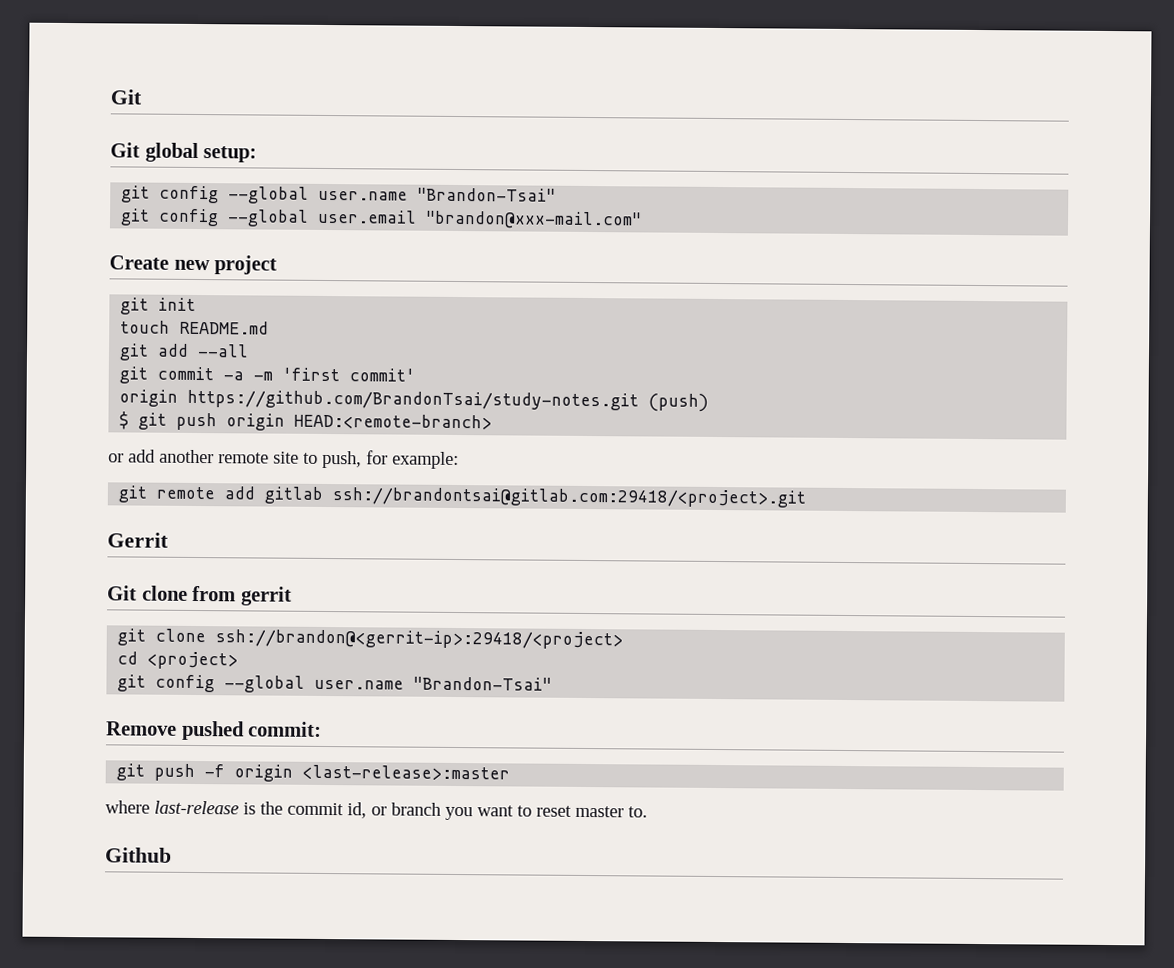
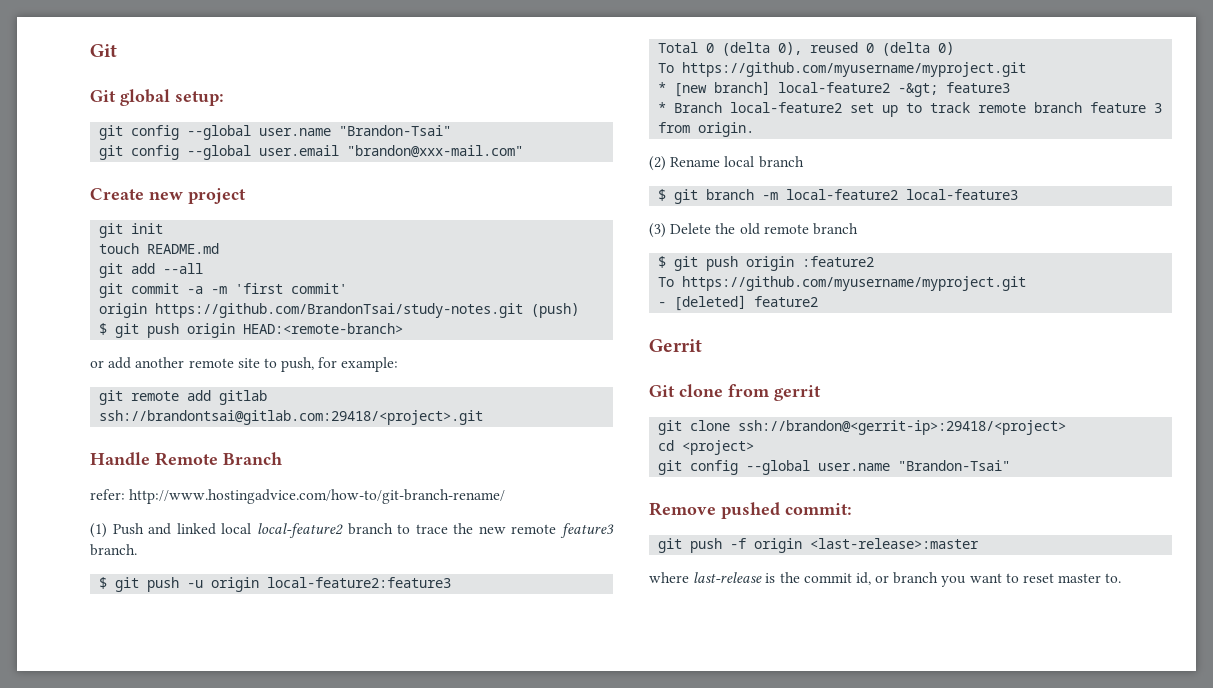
+ Handle Remote Branch
+ refer: http://www.hostingadvice.com/how-to/git-branch-rename/
+ (1) Push and linked local local-feature2 branch to trace the new remote feature3 branch.
+ $ git push -u origin local-feature2:feature3
+ Total 0 (delta 0), reused 0 (delta 0)
+ To https://github.com/myusername/myproject.git
+ * [new branch] local-feature2 -&gt; feature3
+ * Branch local-feature2 set up to track remote branch feature 3 from origin.
+ (2) Rename local branch
+ $ git branch -m local-feature2 local-feature3
+ (3) Delete the old remote branch
+ $ git push origin :feature2
+ To https://github.com/myusername/myproject.git
+ - [deleted] feature2
- Github

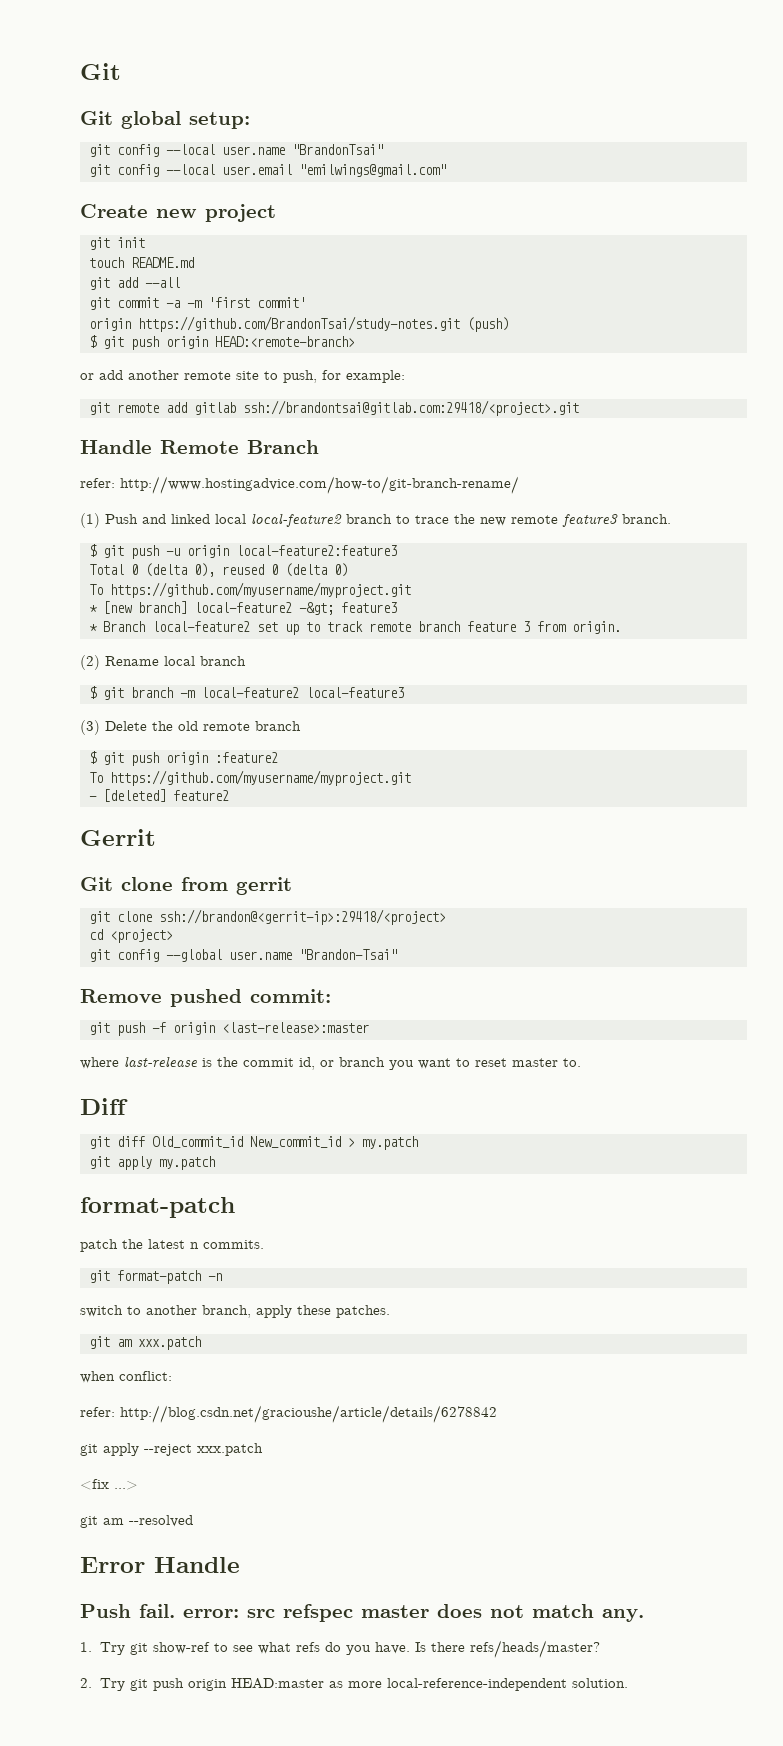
  Git global setup:
- git config --global user.name "Brandon-Tsai"
- git config --global user.email "brandon@xxx-mail.com"
+ git config --local user.name "BrandonTsai"
+ git config --local user.email "emilwings@gmail.com"
+ Diff
+ git diff Old_commit_id New_commit_id > my.patch
+ git apply my.patch
+ format-patch
+ patch the latest n commits.
+ git format-patch -n
+ switch to another branch, apply these patches.
+ git am xxx.patch
+ when conflict:
+ refer: http://blog.csdn.net/gracioushe/article/details/6278842
+ git apply --reject xxx.patch
+ <fix ...>
+ git am --resolved
+ Error Handle
+ Push fail. error: src refspec master does not match any.
+ 1. Try git show-ref to see what refs do you have. Is there refs/heads/master?
+ 2. Try git push origin HEAD:master as more local-reference-independent solution.

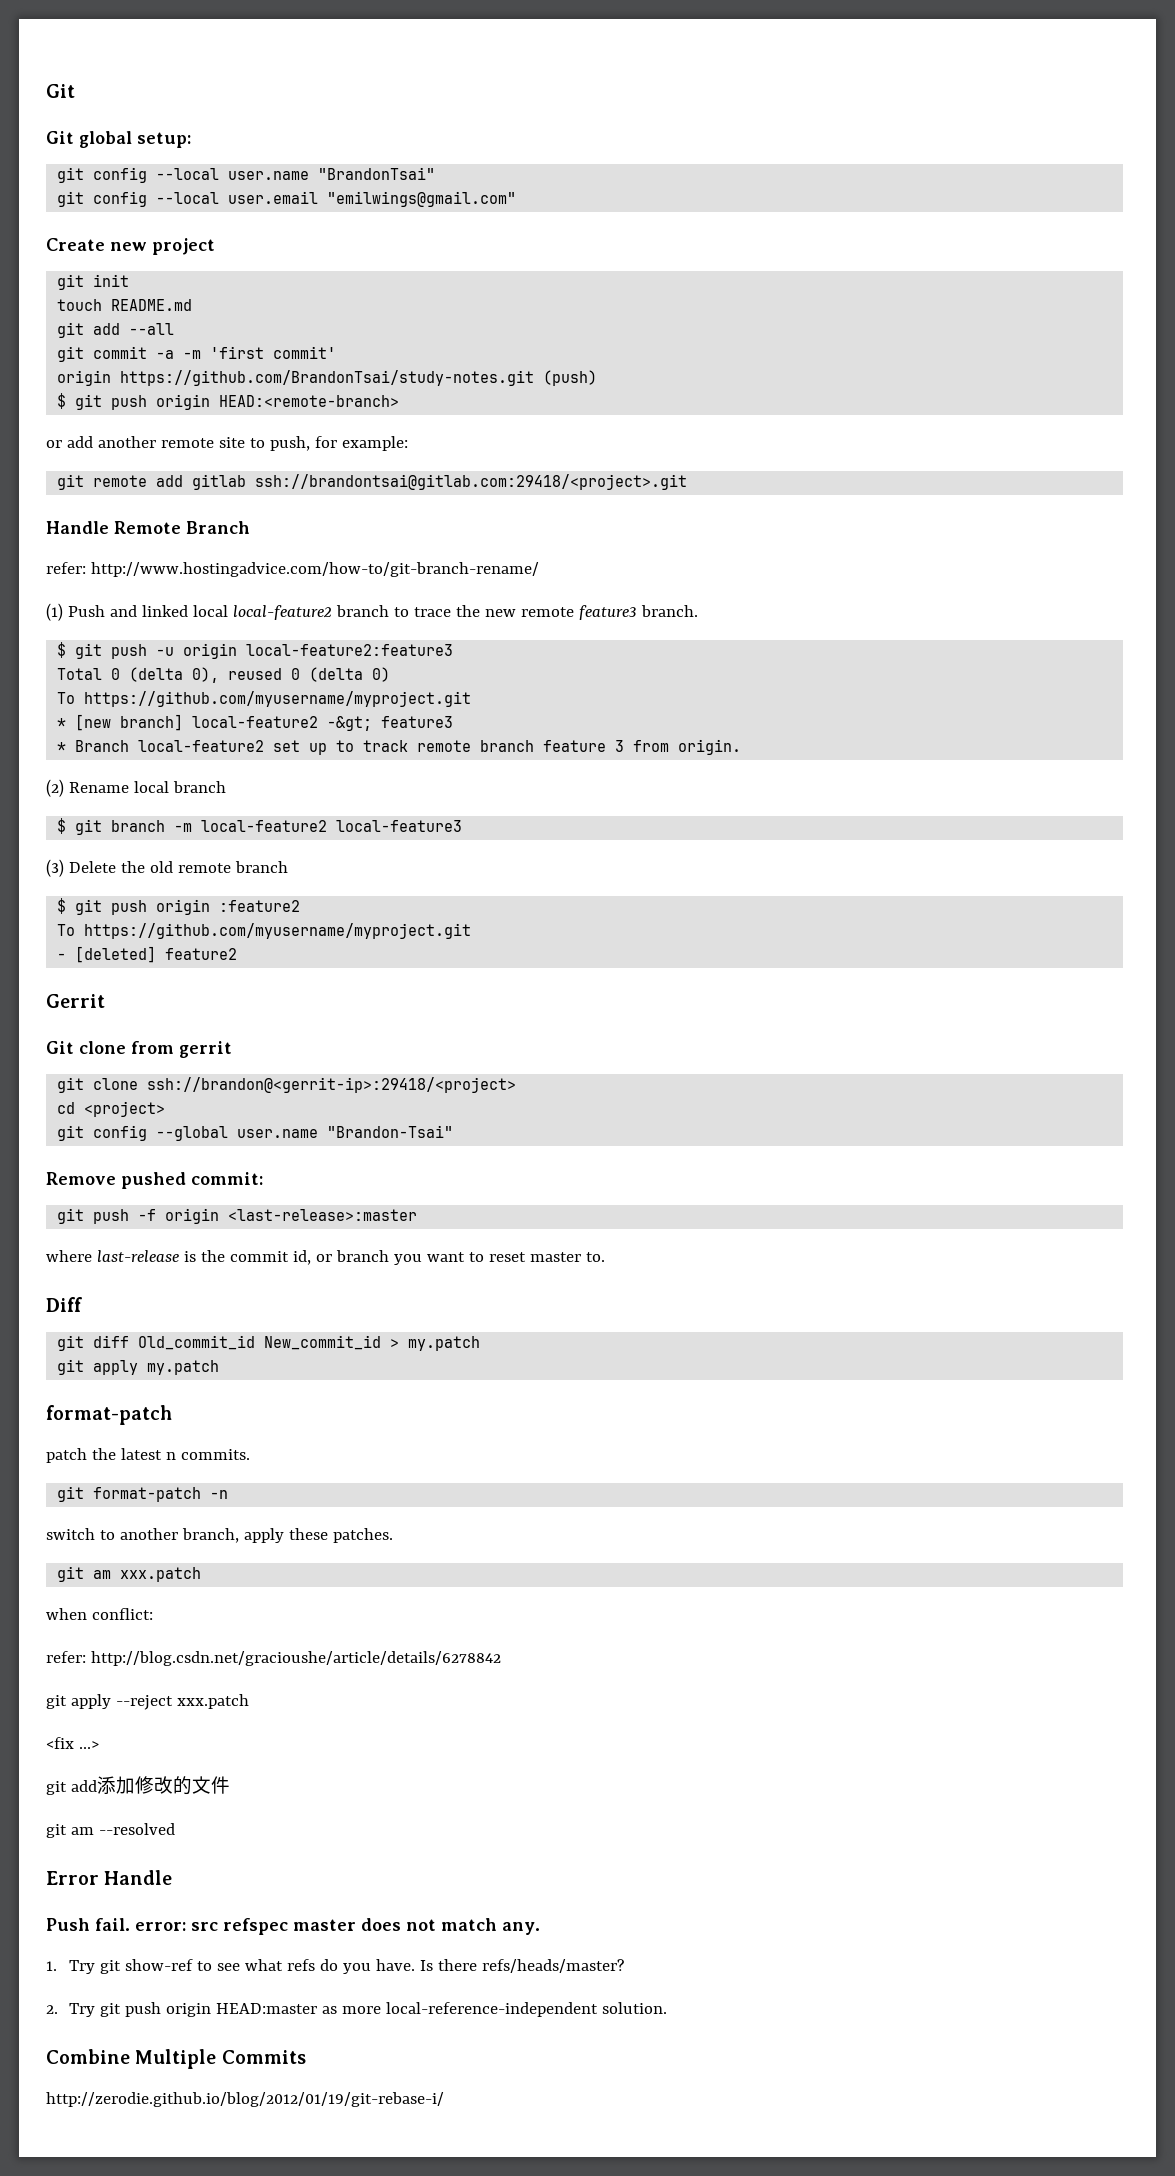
+ git add添加修改的文件
+ Combine Multiple Commits
+ http://zerodie.github.io/blog/2012/01/19/git-rebase-i/

